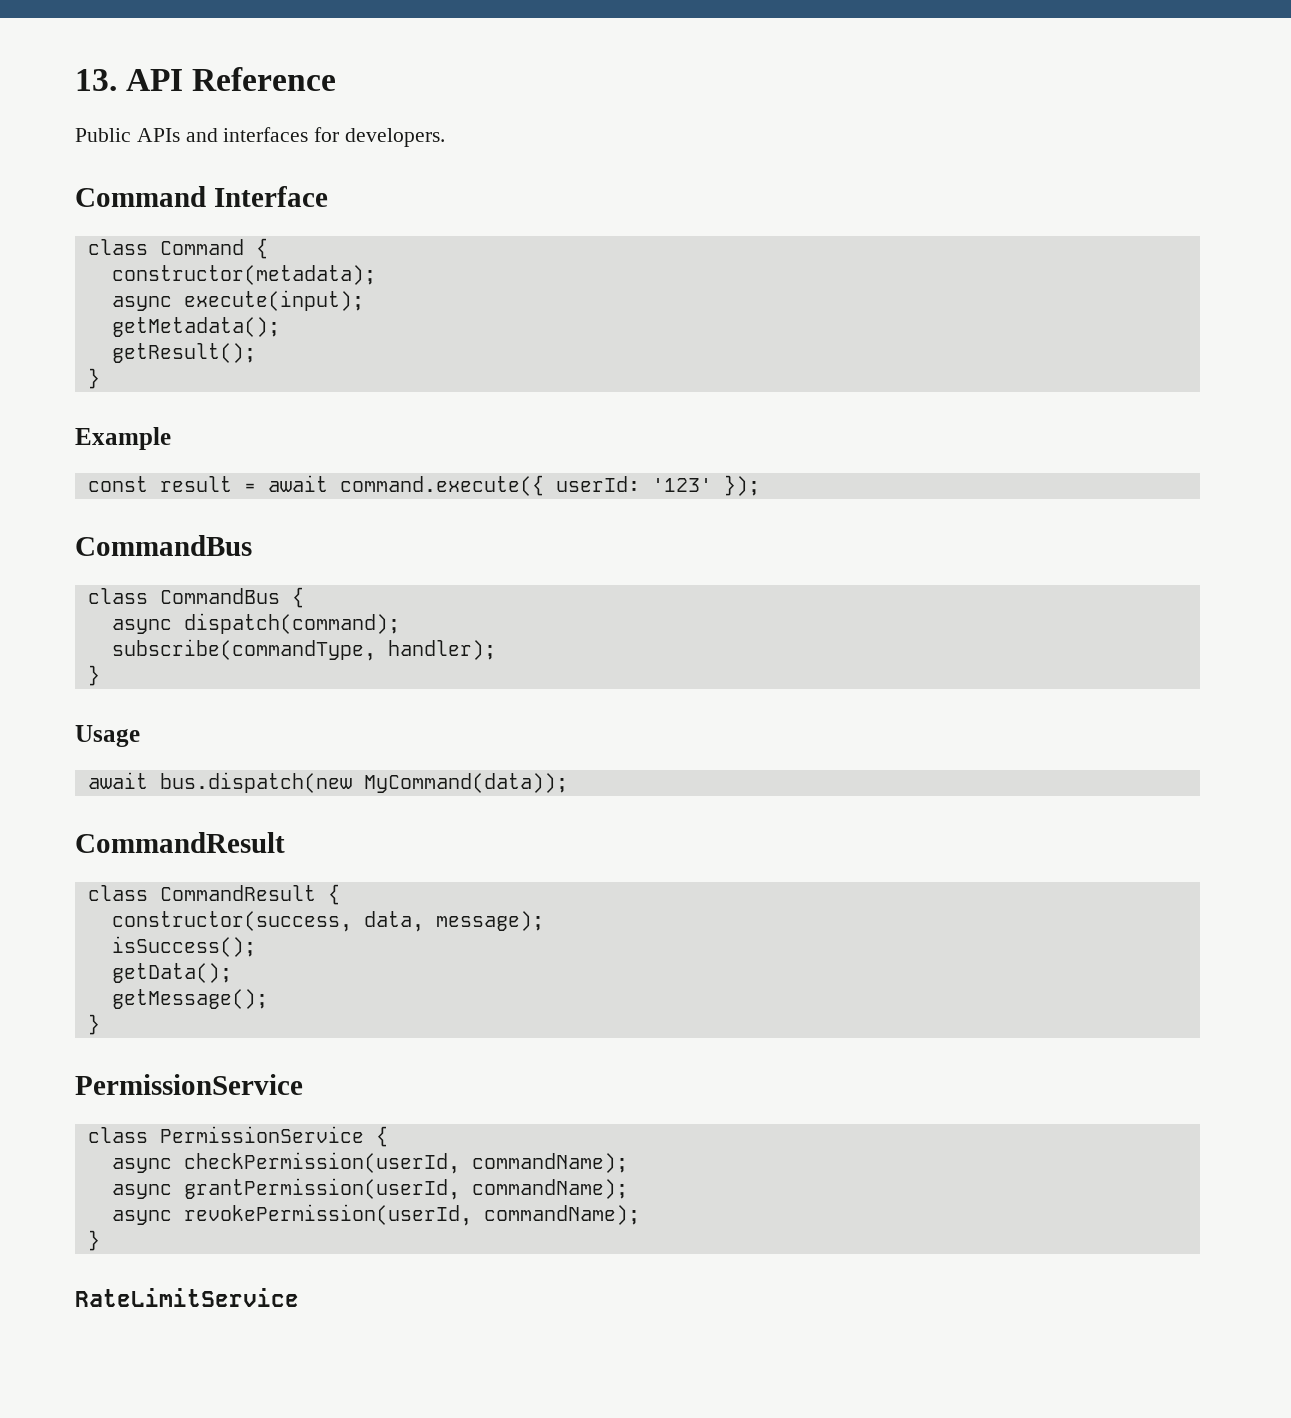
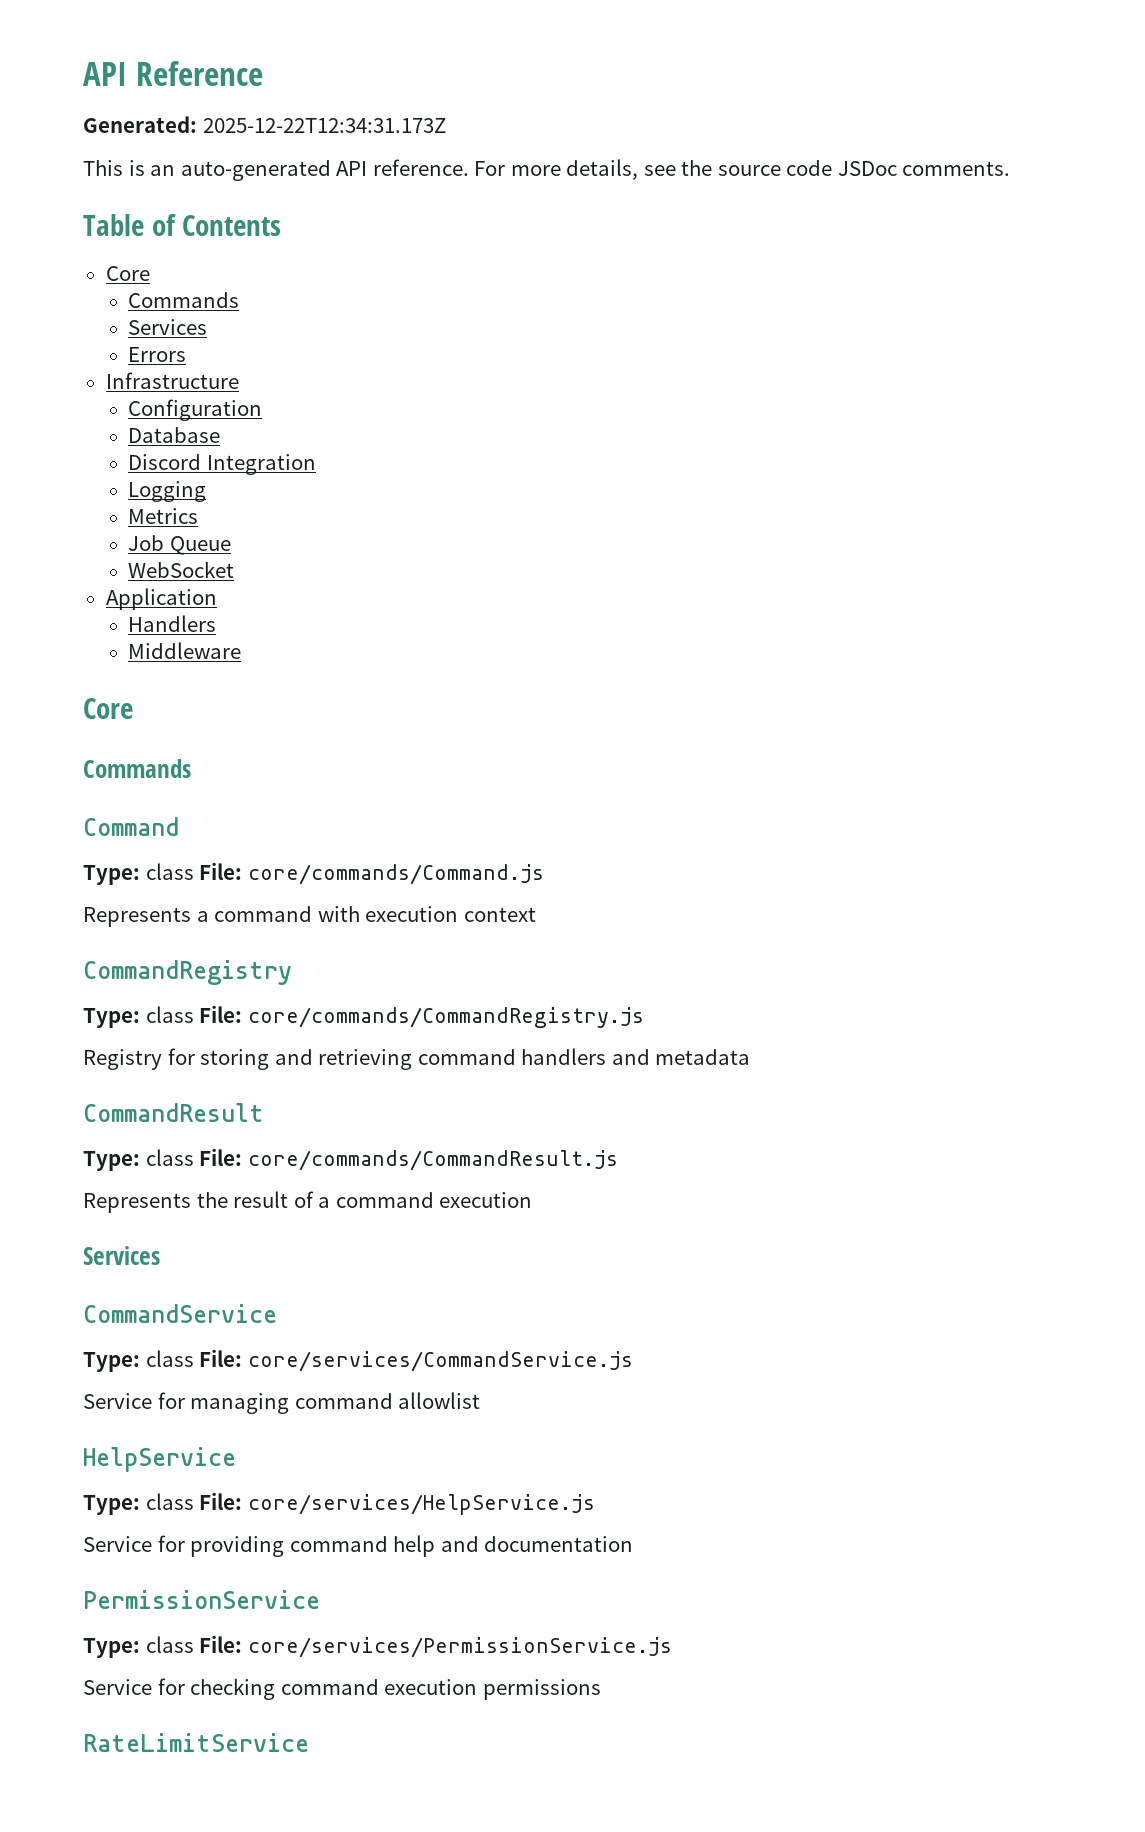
- 13. API Reference
+ API Reference
- Public APIs and interfaces for developers.
- Command Interface
- class Command {
- constructor(metadata);
- async execute(input);
- getMetadata();
- getResult();
- }
- Example
- const result = await command.execute({ userId: '123' });
- CommandBus
- class CommandBus {
- async dispatch(command);
- subscribe(commandType, handler);
- }
- Usage
- await bus.dispatch(new MyCommand(data));
+ Generated: 2025-12-22T12:34:31.173Z
+ This is an auto-generated API reference. For more details, see the source code JSDoc comments.
+ Table of Contents
+ Core
+ Commands
+ Services
+ Errors
+ Infrastructure
+ Configuration
+ Database
+ Discord Integration
+ Logging
+ Metrics
+ Job Queue
+ WebSocket
+ Application
+ Handlers
+ Middleware
+ Core
+ Commands
+ Command
+ Type: class File: core/commands/Command.js
+ Represents a command with execution context
+ CommandRegistry
+ Type: class File: core/commands/CommandRegistry.js
+ Registry for storing and retrieving command handlers and metadata
  CommandResult
- class CommandResult {
- constructor(success, data, message);
- isSuccess();
- getData();
- getMessage();
- }
+ Type: class File: core/commands/CommandResult.js
+ Represents the result of a command execution
+ Services
+ CommandService
+ Type: class File: core/services/CommandService.js
+ Service for managing command allowlist
+ HelpService
+ Type: class File: core/services/HelpService.js
+ Service for providing command help and documentation
  PermissionService
- class PermissionService {
- async checkPermission(userId, commandName);
- async grantPermission(userId, commandName);
- async revokePermission(userId, commandName);
- }
+ Type: class File: core/services/PermissionService.js
+ Service for checking command execution permissions

